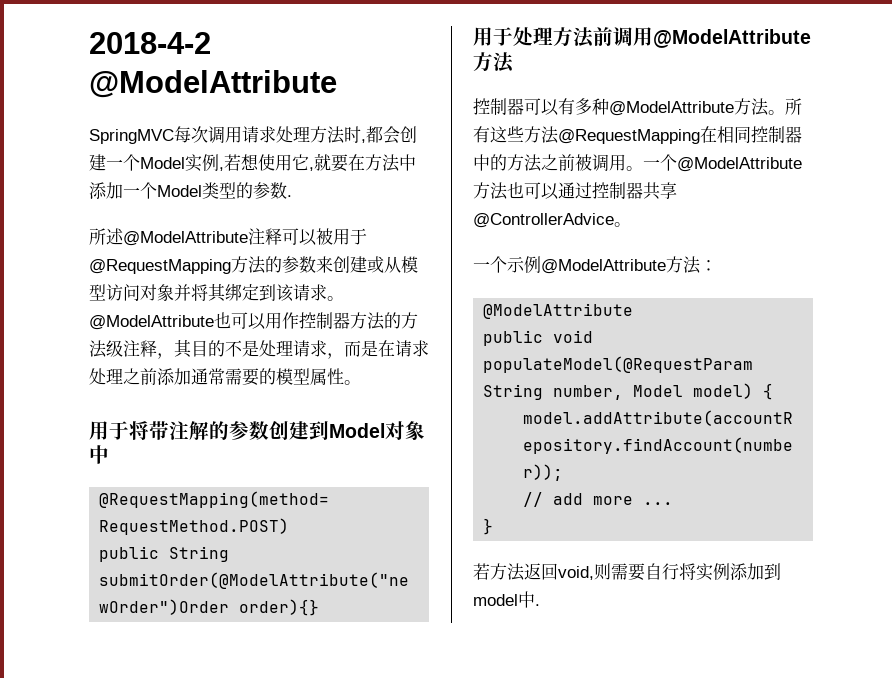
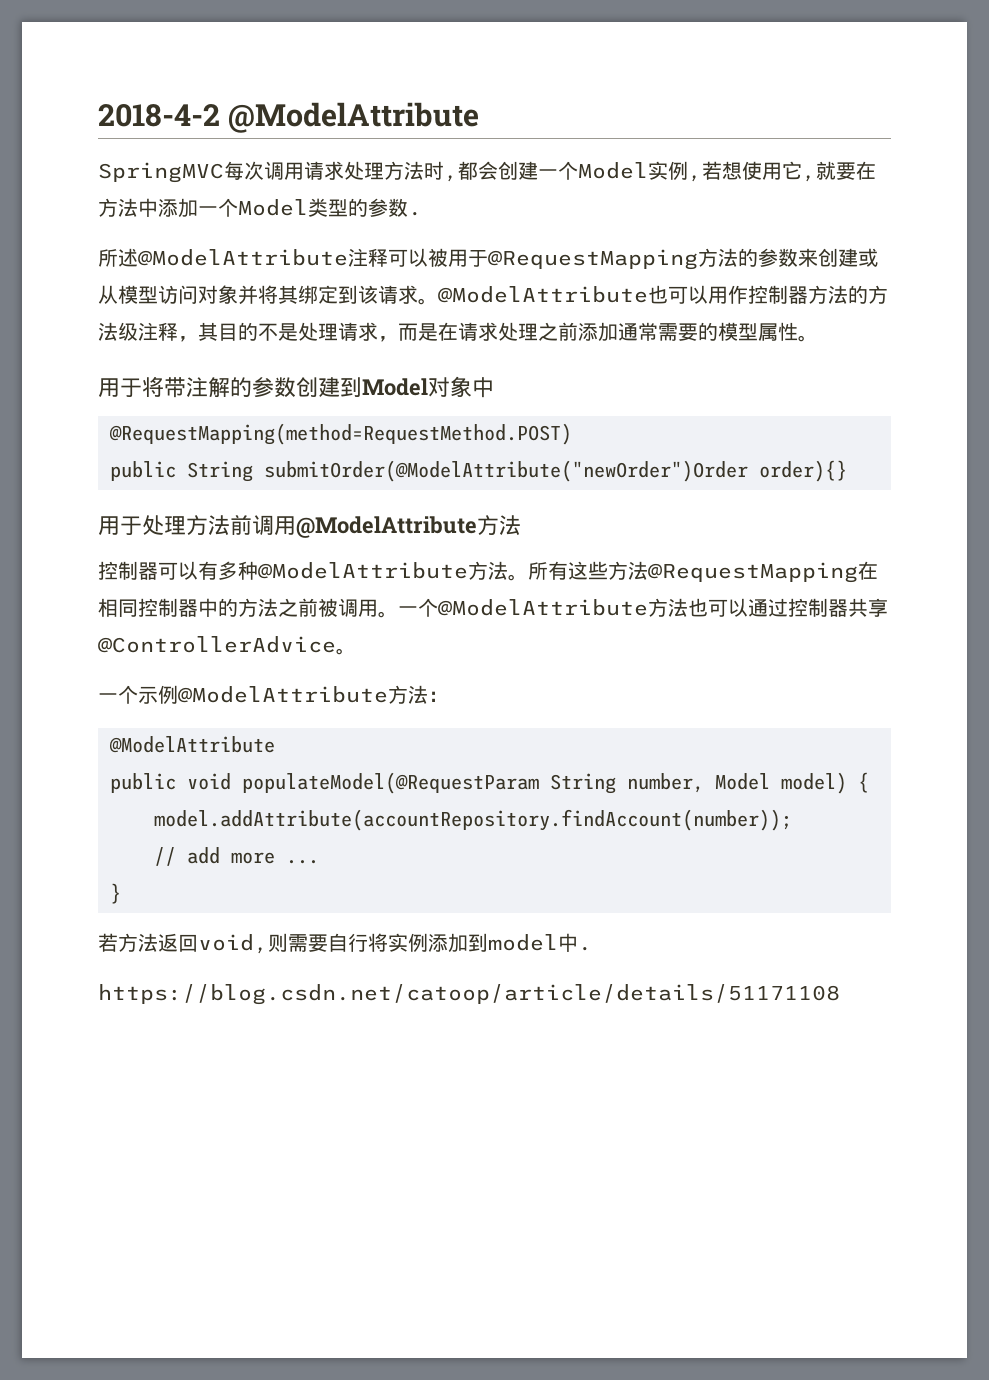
+ https://blog.csdn.net/catoop/article/details/51171108

